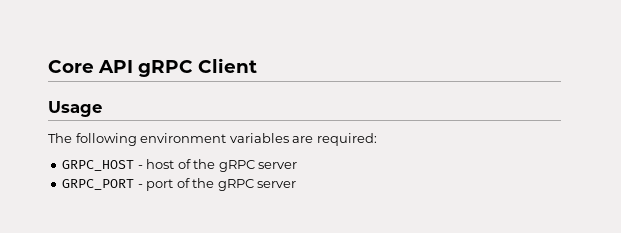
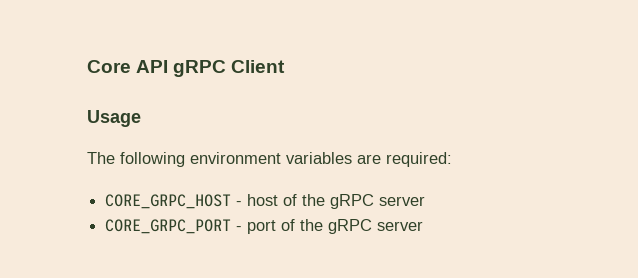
- GRPC_HOST - host of the gRPC server
+ CORE_GRPC_HOST - host of the gRPC server
- GRPC_PORT - port of the gRPC server
+ CORE_GRPC_PORT - port of the gRPC server

